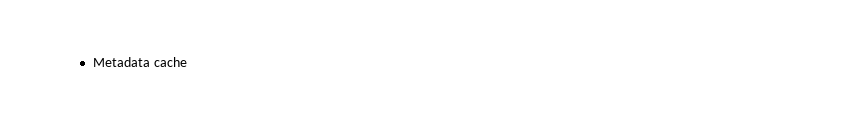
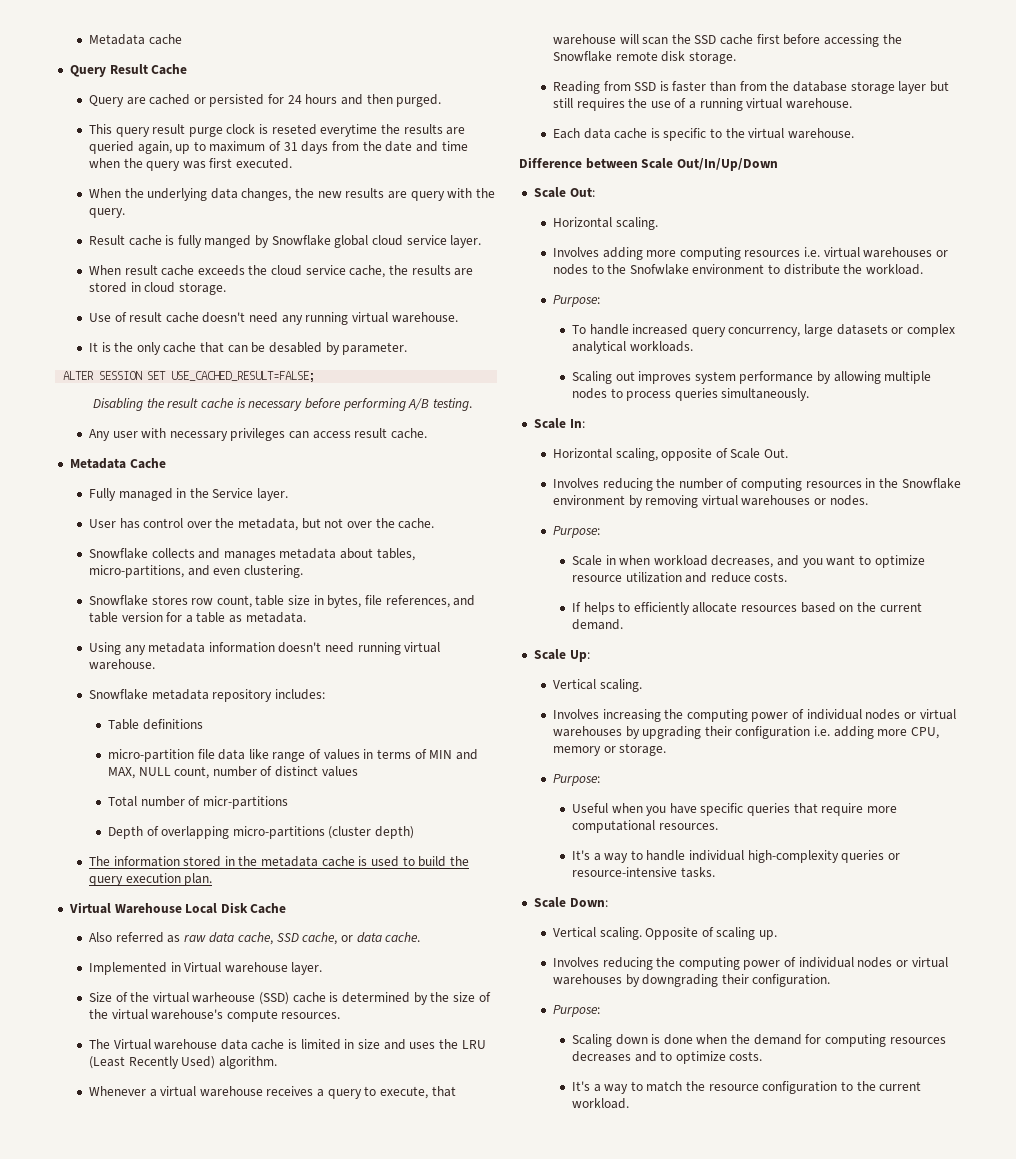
+ Query Result Cache
+ Query are cached or persisted for 24 hours and then purged.
+ This query result purge clock is reseted everytime the results are queried again, up to maximum of 31 days from the date and time when the query was first executed.
+ When the underlying data changes, the new results are query with the query.
+ Result cache is fully manged by Snowflake global cloud service layer.
+ When result cache exceeds the cloud service cache, the results are stored in cloud storage.
+ Use of result cache doesn't need any running virtual warehouse.
+ It is the only cache that can be desabled by parameter.
+ ALTER SESSION SET USE_CACHED_RESULT=FALSE;
+ Disabling the result cache is necessary before performing A/B testing.
+ Any user with necessary privileges can access result cache.
+ Metadata Cache
+ Fully managed in the Service layer.
+ User has control over the metadata, but not over the cache.
+ Snowflake collects and manages metadata about tables, micro-partitions, and even clustering.
+ Snowflake stores row count, table size in bytes, file references, and table version for a table as metadata.
+ Using any metadata information doesn't need running virtual warehouse.
+ Snowflake metadata repository includes:
+ Table definitions
+ micro-partition file data like range of values in terms of MIN and MAX, NULL count, number of distinct values
+ Total number of micr-partitions
+ Depth of overlapping micro-partitions (cluster depth)
+ The information stored in the metadata cache is used to build the query execution plan.
+ Virtual Warehouse Local Disk Cache
+ Also referred as raw data cache, SSD cache, or data cache.
+ Implemented in Virtual warehouse layer.
+ Size of the virtual warheouse (SSD) cache is determined by the size of the virtual warehouse's compute resources.
+ The Virtual warehouse data cache is limited in size and uses the LRU (Least Recently Used) algorithm.
+ Whenever a virtual warehouse receives a query to execute, that warehouse will scan the SSD cache first before accessing the Snowflake remote disk storage.
+ Reading from SSD is faster than from the database storage layer but still requires the use of a running virtual warehouse.
+ Each data cache is specific to the virtual warehouse.
+ Difference between Scale Out/In/Up/Down
+ Scale Out:
+ Horizontal scaling.
+ Involves adding more computing resources i.e. virtual warehouses or nodes to the Snofwlake environment to distribute the workload.
+ Purpose:
+ To handle increased query concurrency, large datasets or complex analytical workloads.
+ Scaling out improves system performance by allowing multiple nodes to process queries simultaneously.
+ Scale In:
+ Horizontal scaling, opposite of Scale Out.
+ Involves reducing the number of computing resources in the Snowflake environment by removing virtual warehouses or nodes.
+ Purpose:
+ Scale in when workload decreases, and you want to optimize resource utilization and reduce costs.
+ If helps to efficiently allocate resources based on the current demand.
+ Scale Up:
+ Vertical scaling.
+ Involves increasing the computing power of individual nodes or virtual warehouses by upgrading their configuration i.e. adding more CPU, memory or storage.
+ Purpose:
+ Useful when you have specific queries that require more computational resources.
+ It's a way to handle individual high-complexity queries or resource-intensive tasks.
+ Scale Down:
+ Vertical scaling. Opposite of scaling up.
+ Involves reducing the computing power of individual nodes or virtual warehouses by downgrading their configuration.
+ Purpose:
+ Scaling down is done when the demand for computing resources decreases and to optimize costs.
+ It's a way to match the resource configuration to the current workload.

